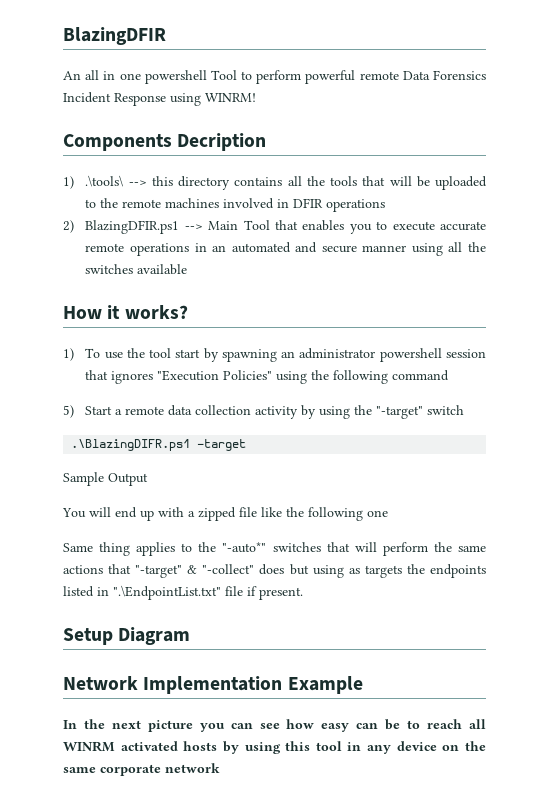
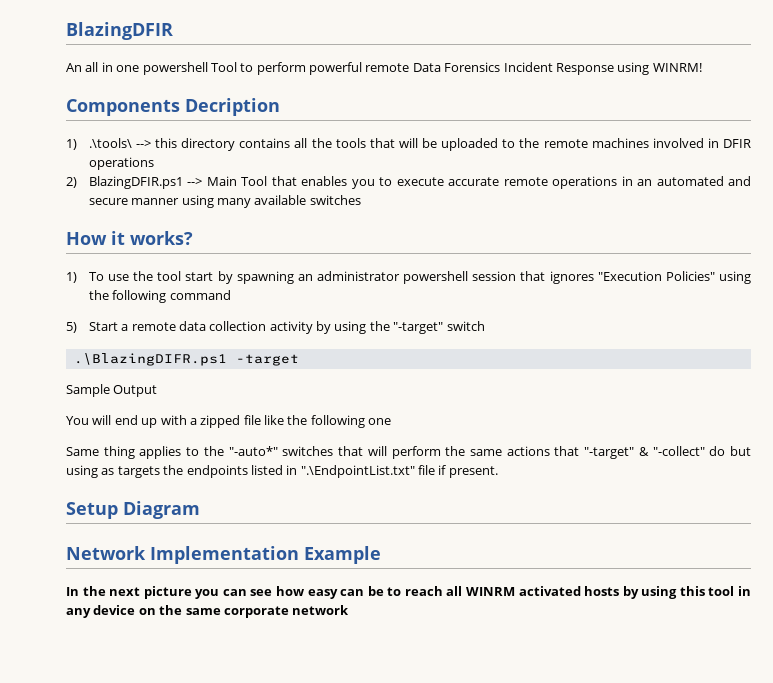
- 2) BlazingDFIR.ps1 --> Main Tool that enables you to execute accurate remote operations in an automated and secure manner using all the switches available
+ 2) BlazingDFIR.ps1 --> Main Tool that enables you to execute accurate remote operations in an automated and secure manner using many available switches
- Same thing applies to the "-auto*" switches that will perform the same actions that "-target" & "-collect" does but using as targets the endpoints listed in ".\EndpointList.txt" file if present.
+ Same thing applies to the "-auto*" switches that will perform the same actions that "-target" & "-collect" do but using as targets the endpoints listed in ".\EndpointList.txt" file if present.

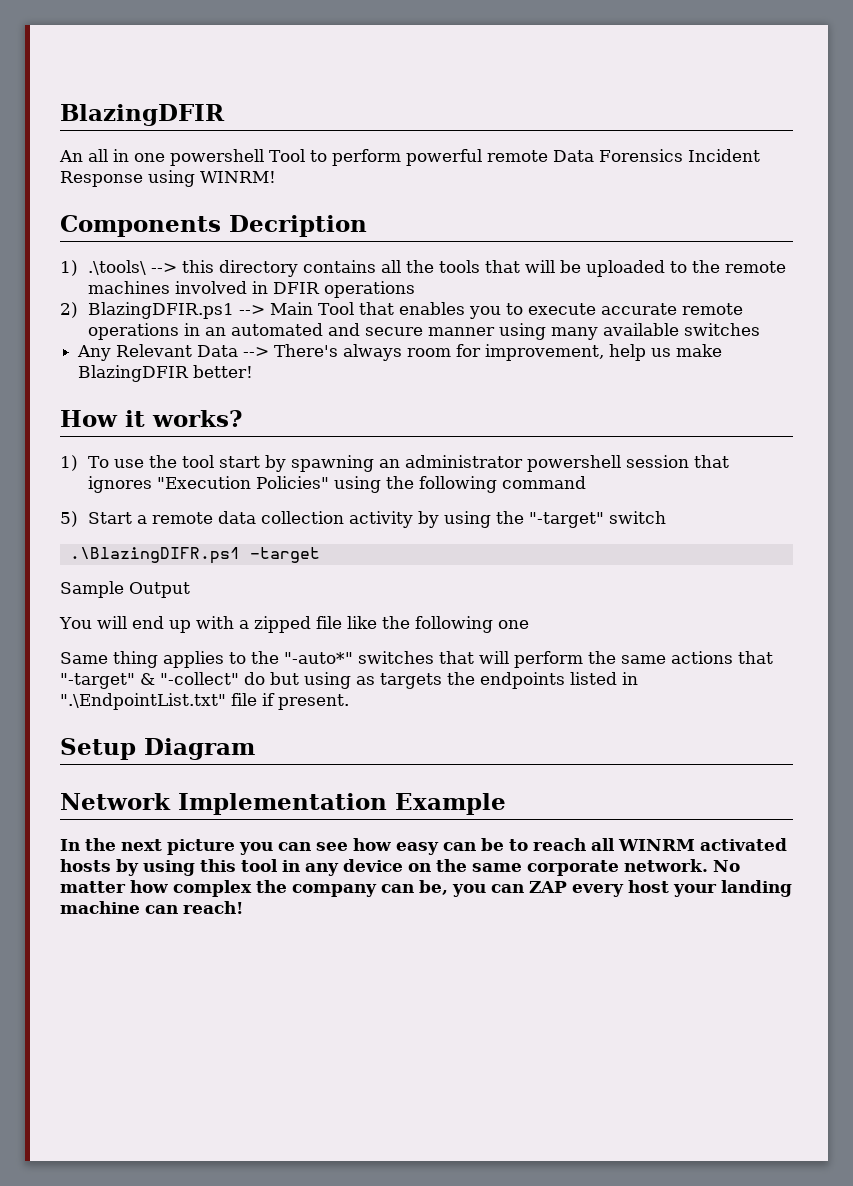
+ Any Relevant Data --> There's always room for improvement, help us make BlazingDFIR better!
- In the next picture you can see how easy can be to reach all WINRM activated hosts by using this tool in any device on the same corporate network
+ In the next picture you can see how easy can be to reach all WINRM activated hosts by using this tool in any device on the same corporate network. No matter how complex the company can be, you can ZAP every host your landing machine can reach!

